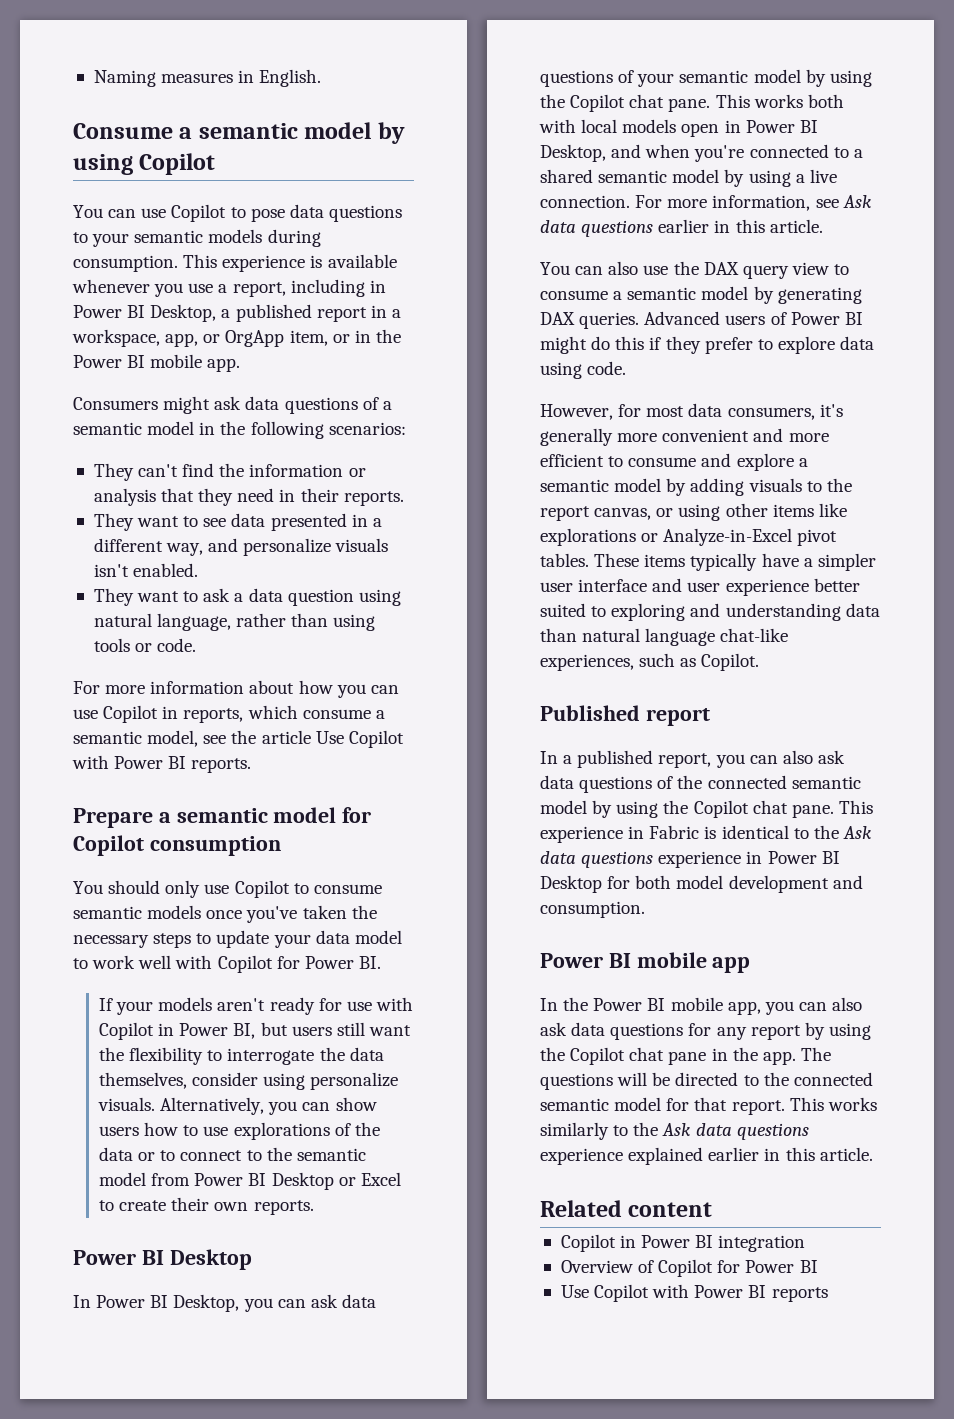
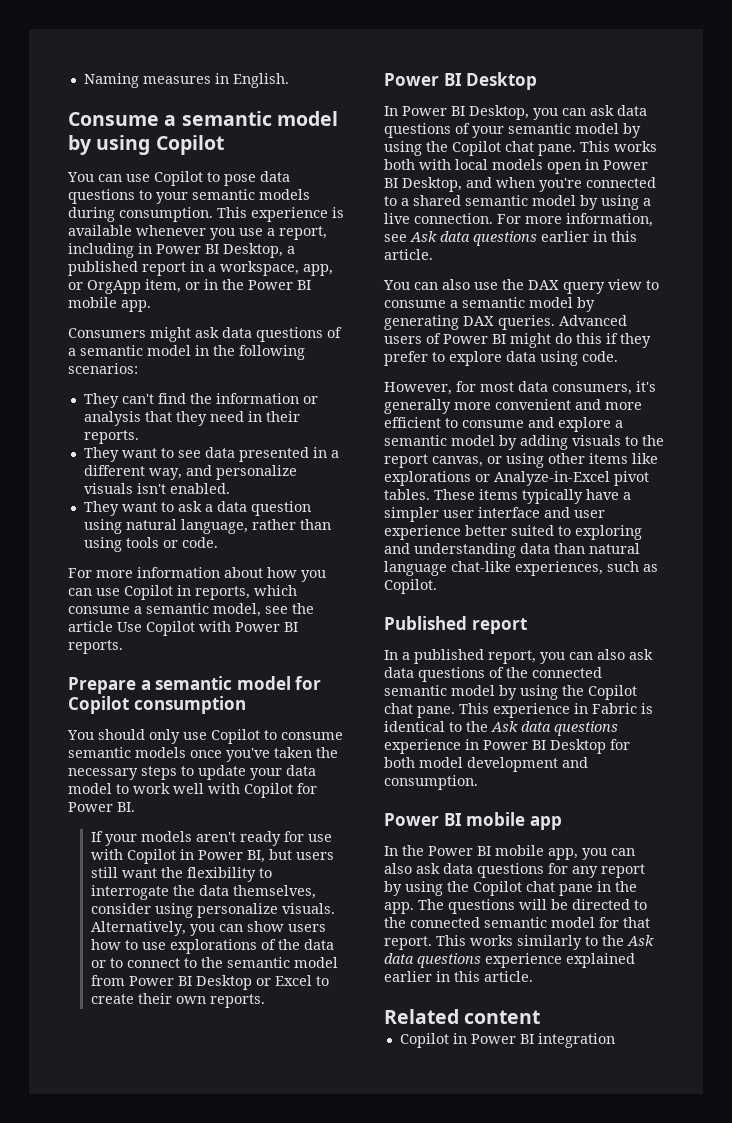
- Overview of Copilot for Power BI
- Use Copilot with Power BI reports

